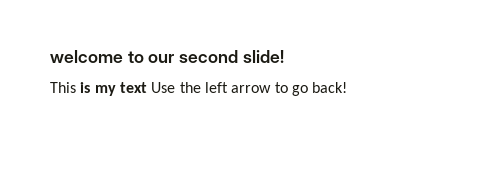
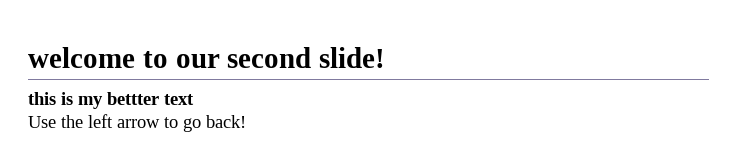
- This is my text Use the left arrow to go back!
+ this is my bettter text
+ Use the left arrow to go back!

